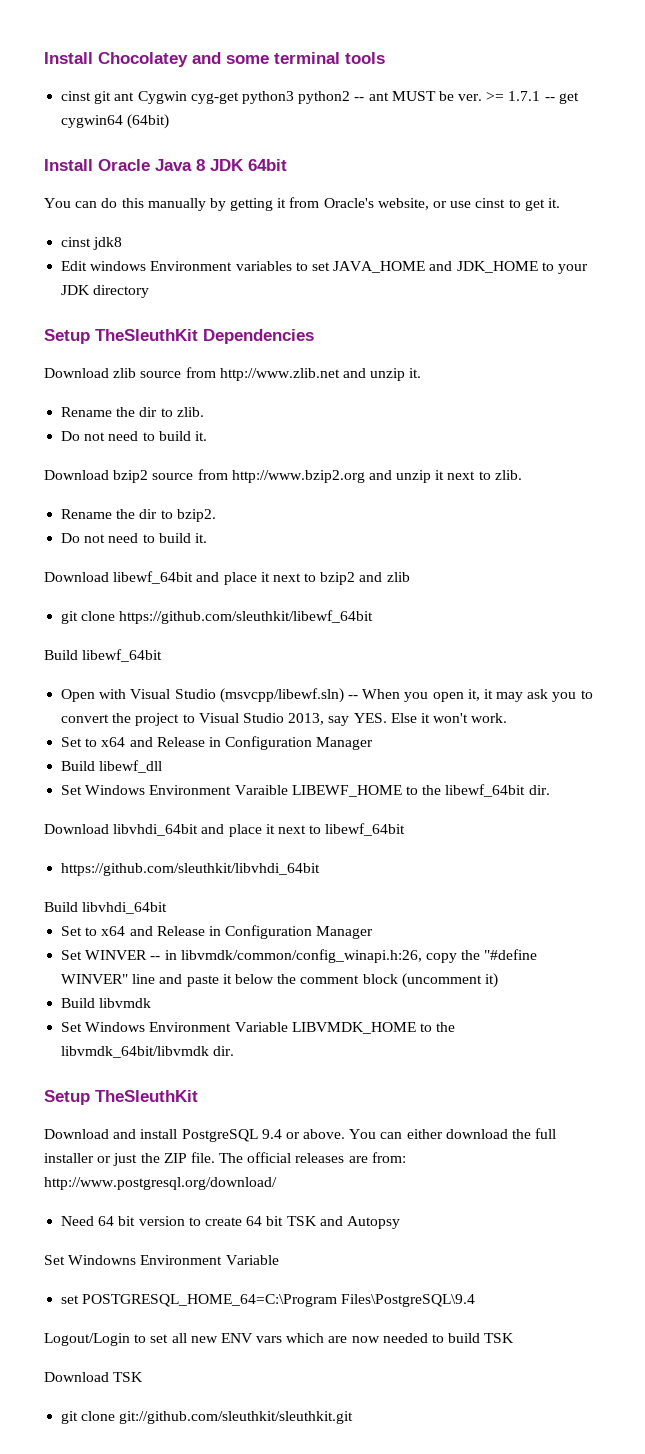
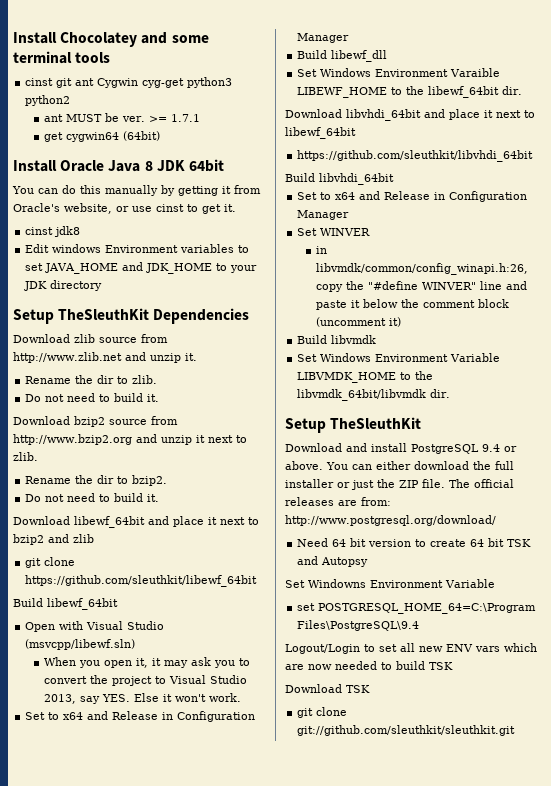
- cinst git ant Cygwin cyg-get python3 python2 -- ant MUST be ver.
+ cinst git ant Cygwin cyg-get python3 python2
+ ant MUST be ver.
- >= 1.7.1 -- get cygwin64 (64bit)
+ >= 1.7.1
+ get cygwin64 (64bit)
- Open with Visual Studio (msvcpp/libewf.sln) -- When you open it, it may ask you to convert the project to Visual Studio 2013, say YES. Else it won't work.
+ Open with Visual Studio (msvcpp/libewf.sln)
+ When you open it, it may ask you to convert the project to Visual Studio 2013, say YES. Else it won't work.
- Set WINVER -- in libvmdk/common/config_winapi.h:26, copy the "#define WINVER" line and paste it below the comment block (uncomment it)
+ Set WINVER
+ in libvmdk/common/config_winapi.h:26, copy the "#define WINVER" line and paste it below the comment block (uncomment it)

